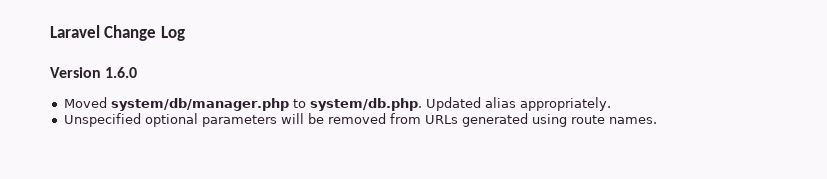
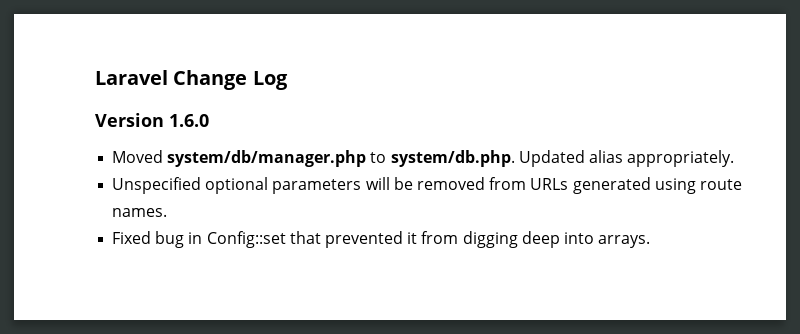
+ Fixed bug in Config::set that prevented it from digging deep into arrays.

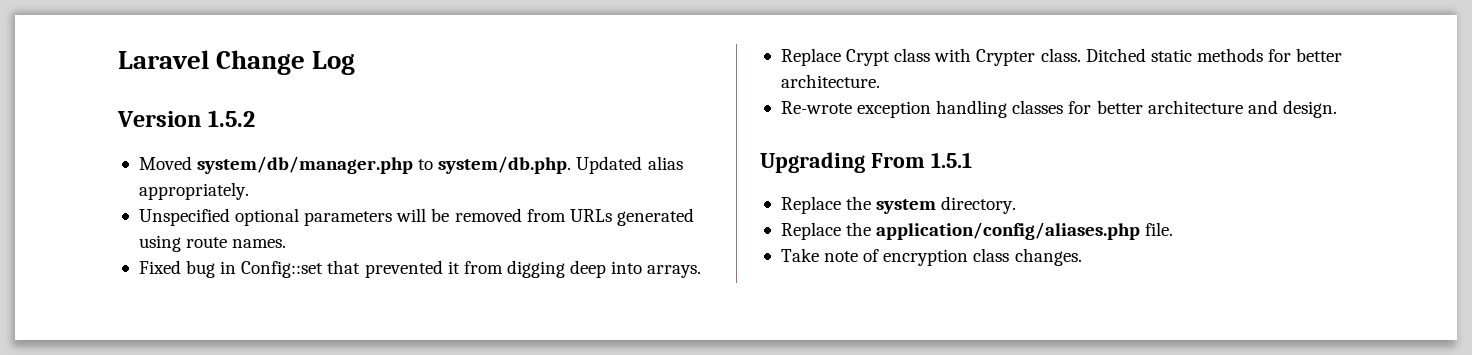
- Version 1.6.0
+ Version 1.5.2
+ Replace Crypt class with Crypter class. Ditched static methods for better architecture.
+ Re-wrote exception handling classes for better architecture and design.
+ Upgrading From 1.5.1
+ Replace the system directory.
+ Replace the application/config/aliases.php file.
+ Take note of encryption class changes.

